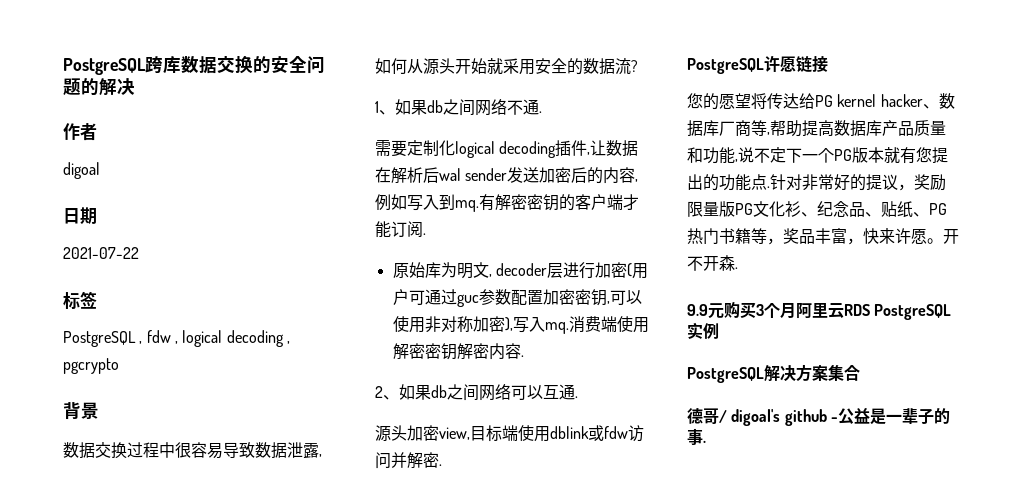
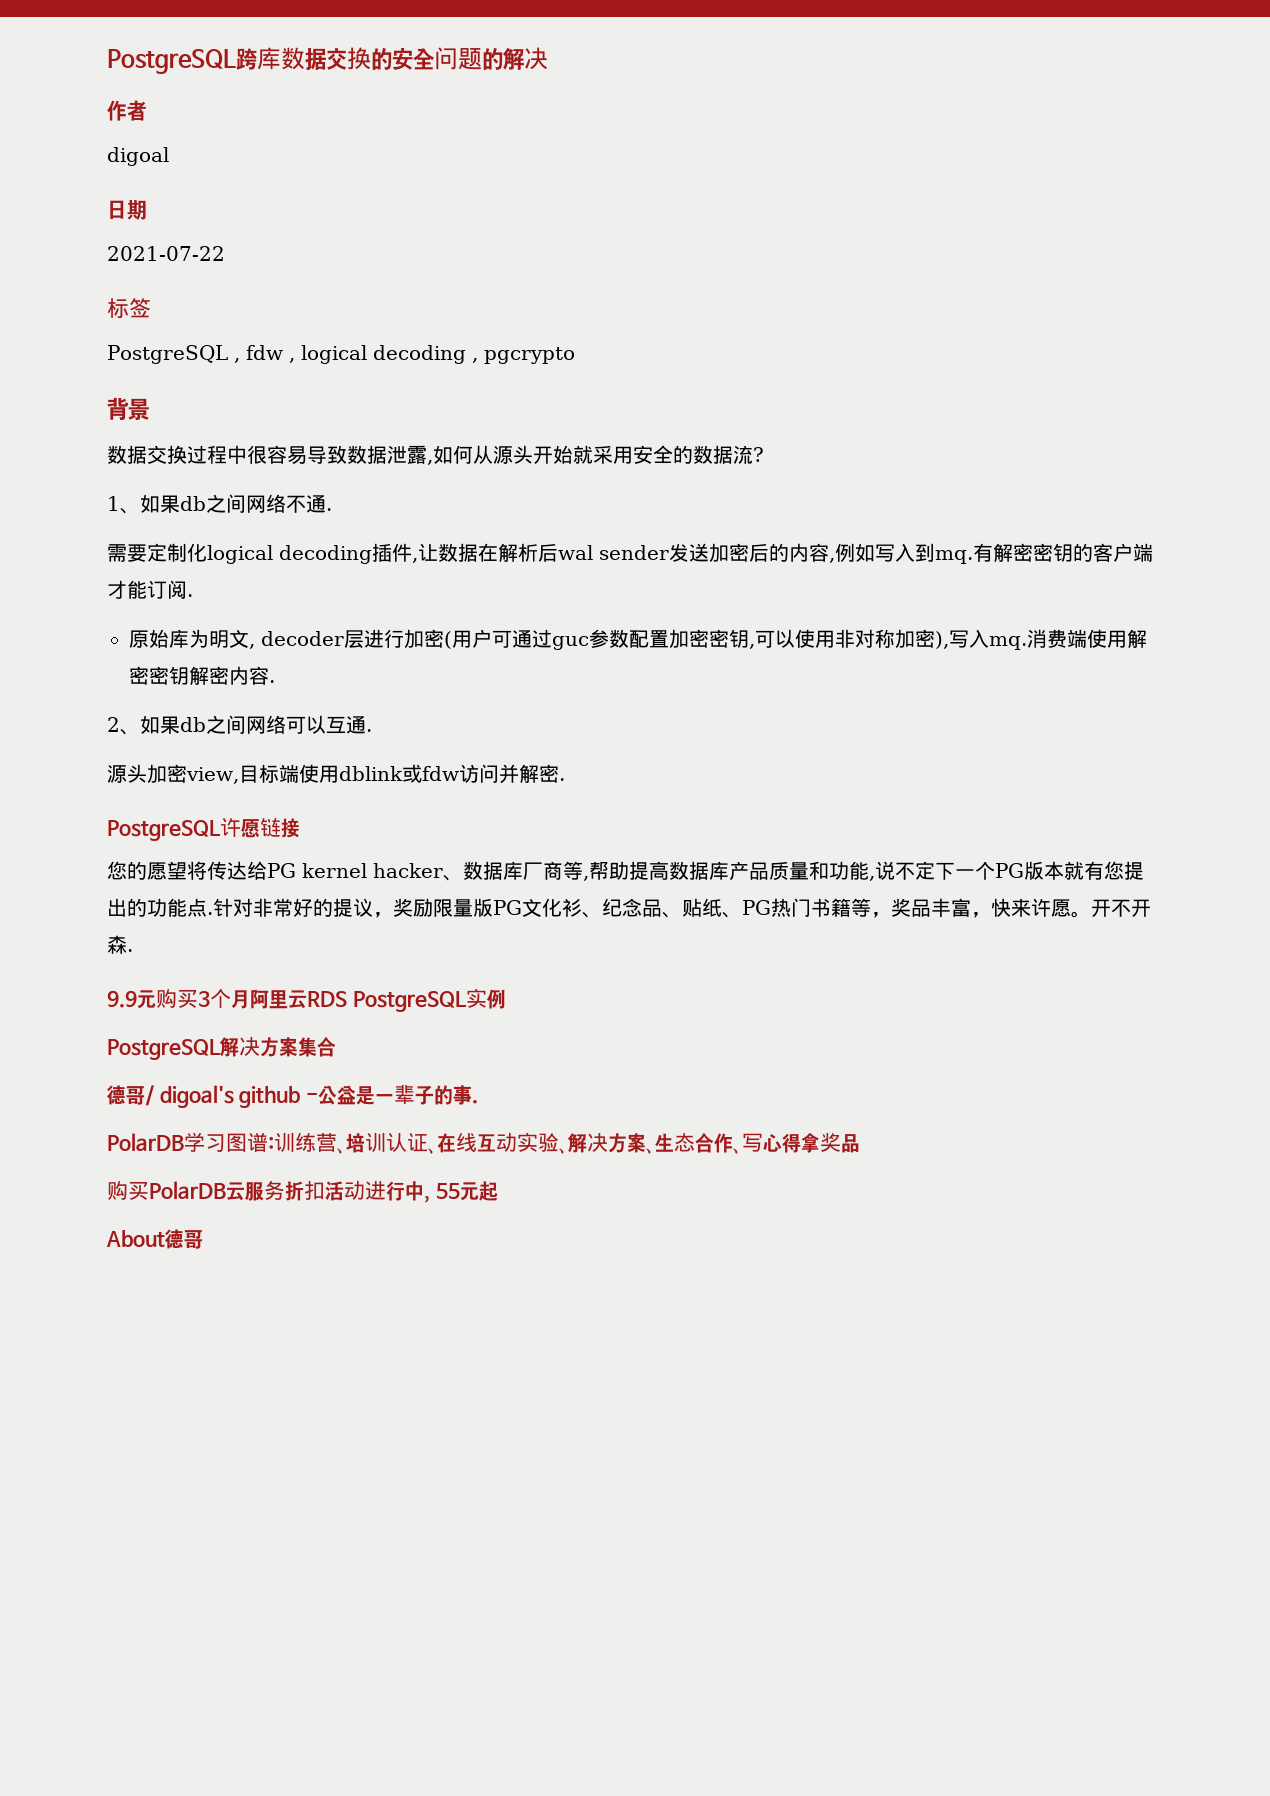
+ PolarDB学习图谱:训练营、培训认证、在线互动实验、解决方案、生态合作、写心得拿奖品
+ 购买PolarDB云服务折扣活动进行中, 55元起
+ About德哥

